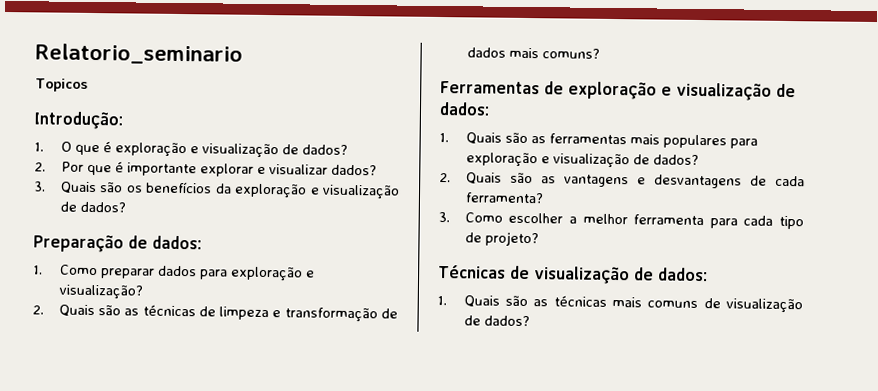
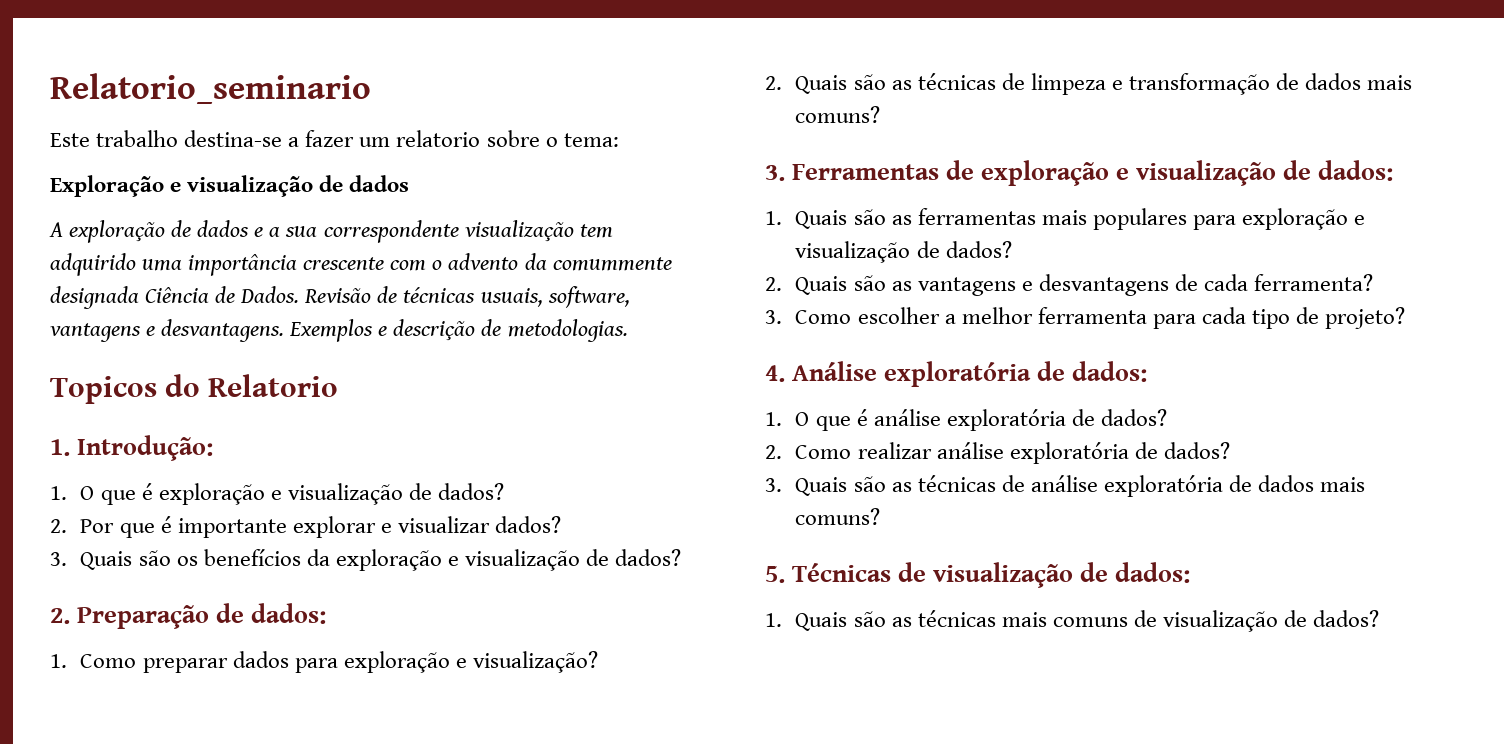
- Topicos
- Introdução:
+ Este trabalho destina-se a fazer um relatorio sobre o tema:
+ Exploração e visualização de dados
+ A exploração de dados e a sua correspondente visualização tem adquirido uma importância crescente com o advento da comummente designada Ciência de Dados. Revisão de técnicas usuais, software, vantagens e desvantagens. Exemplos e descrição de metodologias.
+ Topicos do Relatorio
+ 1. Introdução:
- Preparação de dados:
+ 2. Preparação de dados:
- Ferramentas de exploração e visualização de dados:
+ 3. Ferramentas de exploração e visualização de dados:
- Técnicas de visualização de dados:
+ 4. Análise exploratória de dados:
+ 1. O que é análise exploratória de dados?
+ 2. Como realizar análise exploratória de dados?
+ 3. Quais são as técnicas de análise exploratória de dados mais comuns?
+ 5. Técnicas de visualização de dados:

